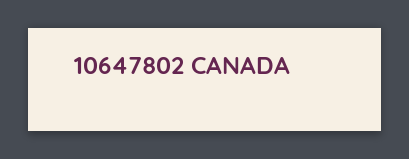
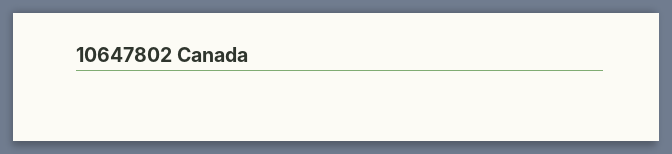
- 10647802 CANADA
+ 10647802 Canada

